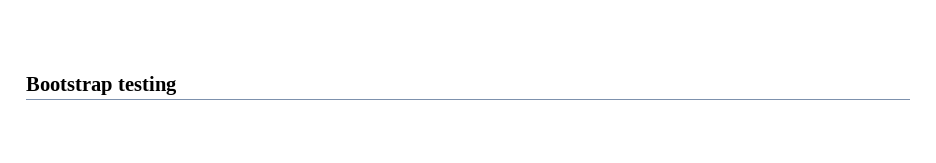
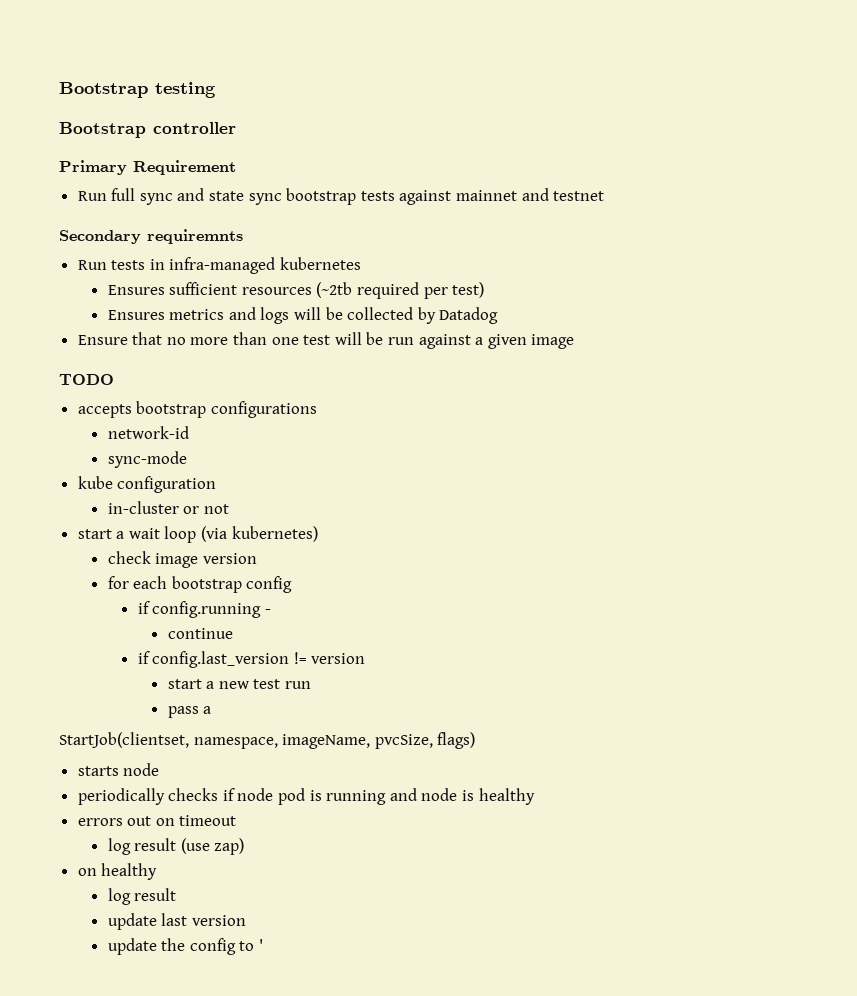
+ Bootstrap controller
+ Primary Requirement
+ Run full sync and state sync bootstrap tests against mainnet and testnet
+ Secondary requiremnts
+ Run tests in infra-managed kubernetes
+ Ensures sufficient resources (~2tb required per test)
+ Ensures metrics and logs will be collected by Datadog
+ Ensure that no more than one test will be run against a given image
+ TODO
+ accepts bootstrap configurations
+ network-id
+ sync-mode
+ kube configuration
+ in-cluster or not
+ start a wait loop (via kubernetes)
+ check image version
+ for each bootstrap config
+ if config.running -
+ continue
+ if config.last_version != version
+ start a new test run
+ pass a
+ StartJob(clientset, namespace, imageName, pvcSize, flags)
+ starts node
+ periodically checks if node pod is running and node is healthy
+ errors out on timeout
+ log result (use zap)
+ on healthy
+ log result
+ update last version
+ update the config to '

